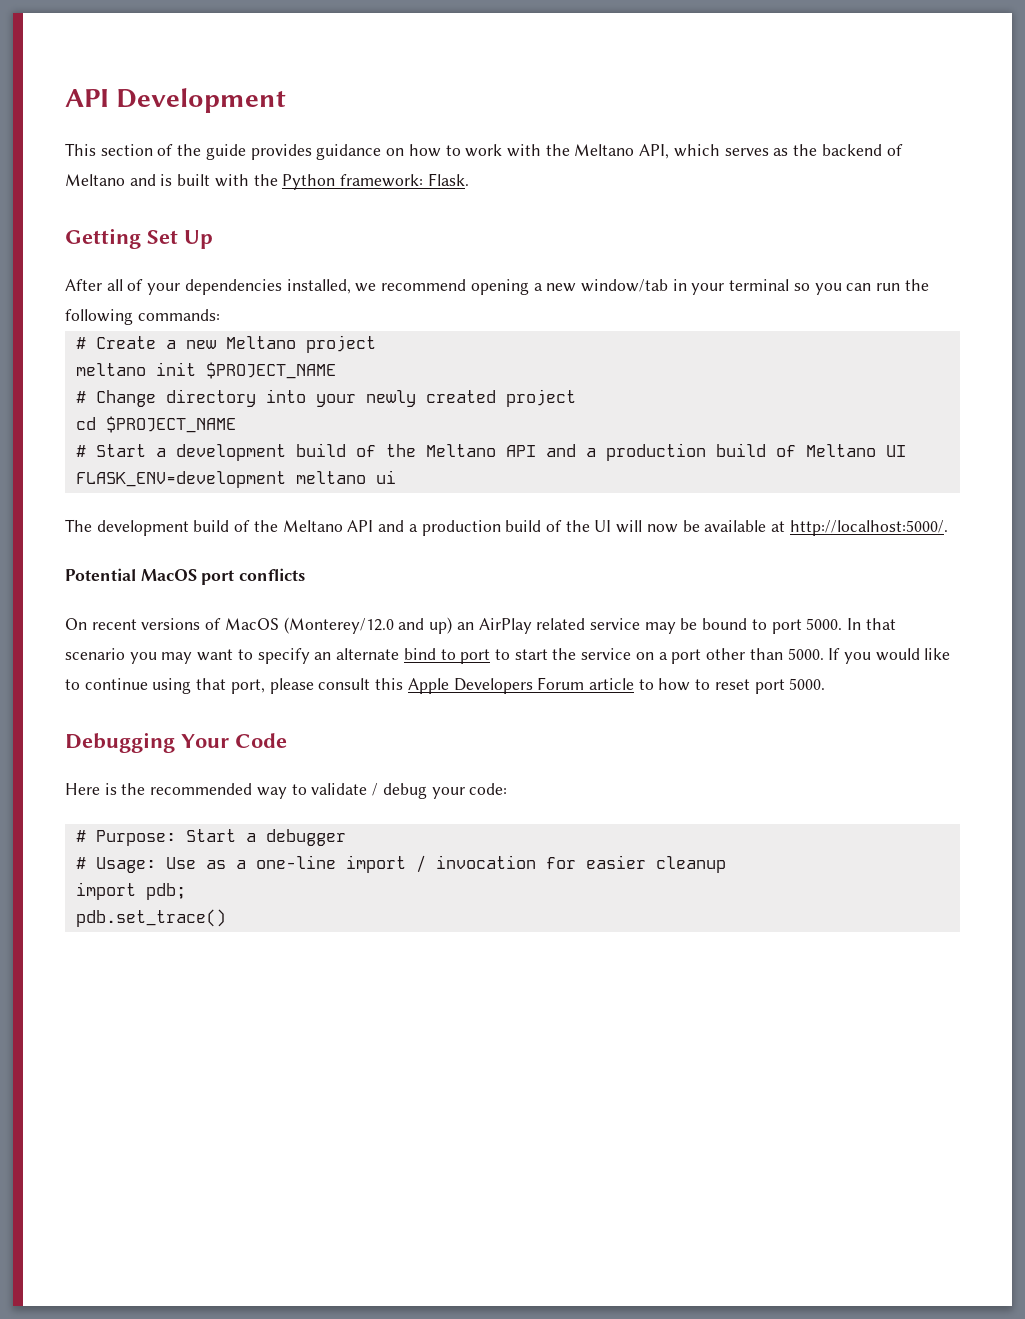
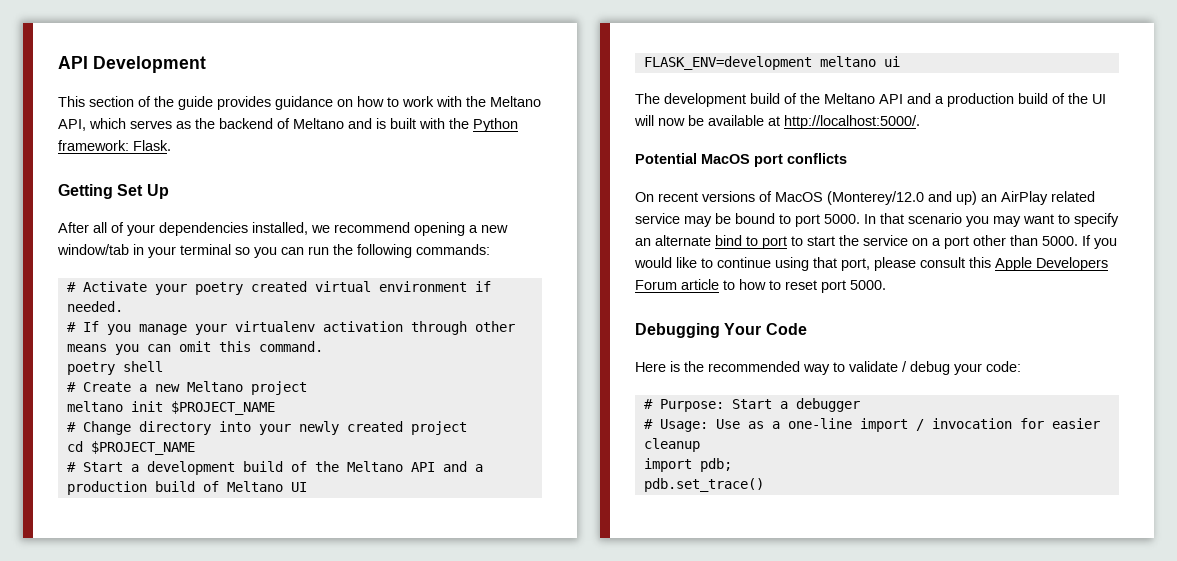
+ # Activate your poetry created virtual environment if needed.
+ # If you manage your virtualenv activation through other means you can omit this command.
+ poetry shell

